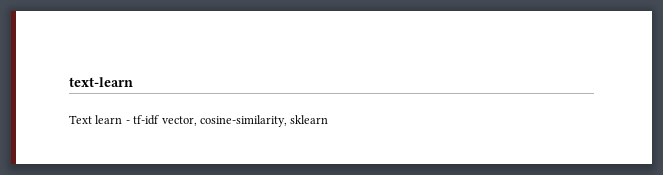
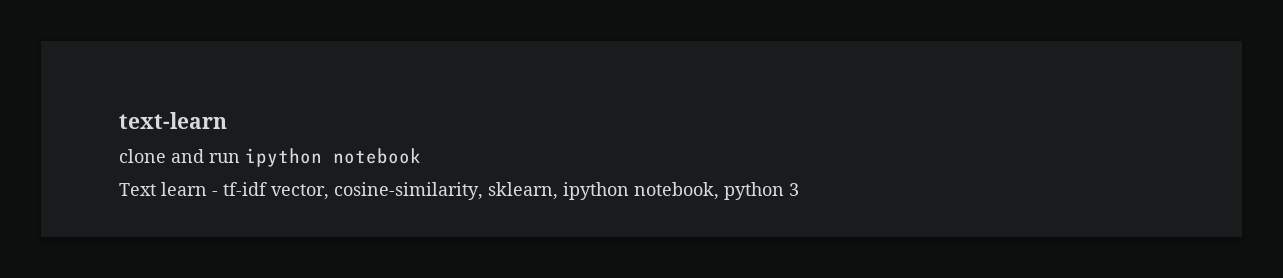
+ clone and run ipython notebook
- Text learn - tf-idf vector, cosine-similarity, sklearn
+ Text learn - tf-idf vector, cosine-similarity, sklearn, ipython notebook, python 3

